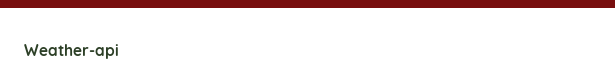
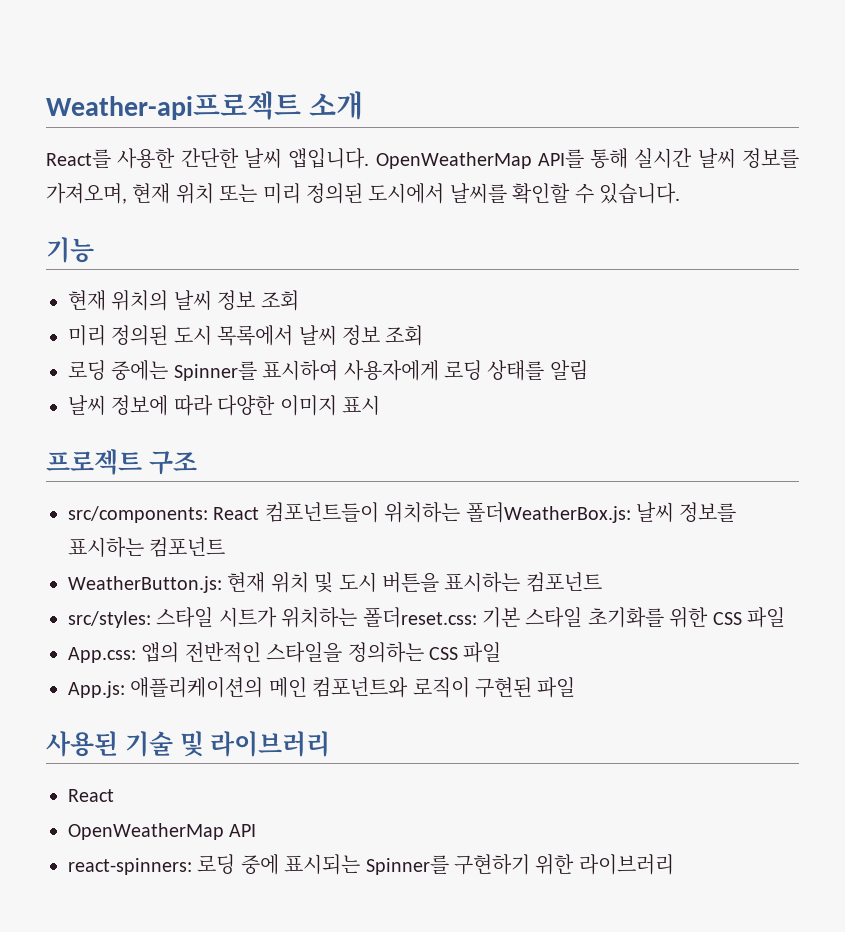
- Weather-api
+ Weather-api프로젝트 소개
+ React를 사용한 간단한 날씨 앱입니다. OpenWeatherMap API를 통해 실시간 날씨 정보를 가져오며, 현재 위치 또는 미리 정의된 도시에서 날씨를 확인할 수 있습니다.
+ 기능
+ 현재 위치의 날씨 정보 조회
+ 미리 정의된 도시 목록에서 날씨 정보 조회
+ 로딩 중에는 Spinner를 표시하여 사용자에게 로딩 상태를 알림
+ 날씨 정보에 따라 다양한 이미지 표시
+ 프로젝트 구조
+ src/components: React 컴포넌트들이 위치하는 폴더WeatherBox.js: 날씨 정보를 표시하는 컴포넌트
+ WeatherButton.js: 현재 위치 및 도시 버튼을 표시하는 컴포넌트
+ src/styles: 스타일 시트가 위치하는 폴더reset.css: 기본 스타일 초기화를 위한 CSS 파일
+ App.css: 앱의 전반적인 스타일을 정의하는 CSS 파일
+ App.js: 애플리케이션의 메인 컴포넌트와 로직이 구현된 파일
+ 사용된 기술 및 라이브러리
+ React
+ OpenWeatherMap API
+ react-spinners: 로딩 중에 표시되는 Spinner를 구현하기 위한 라이브러리

